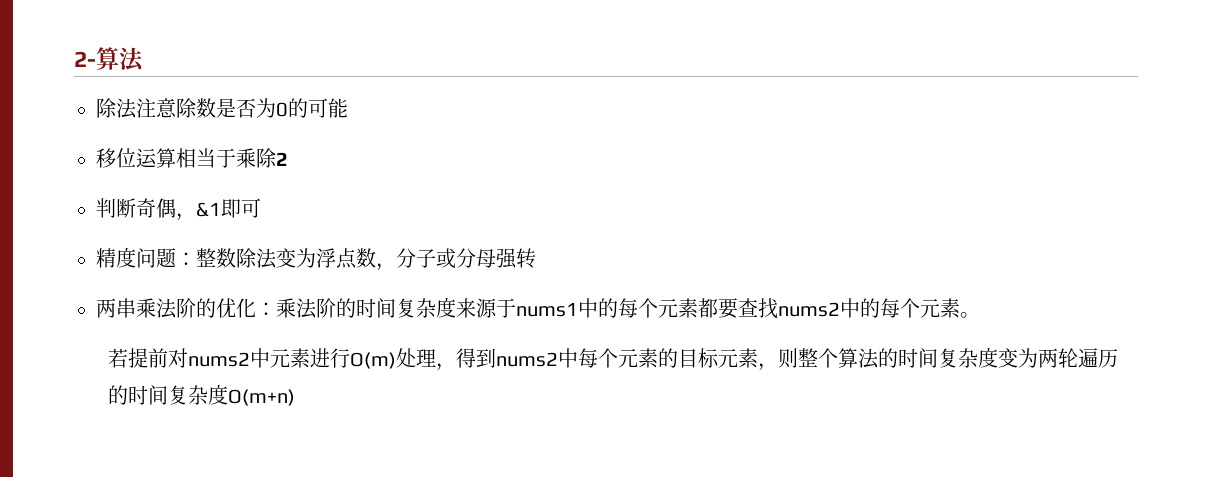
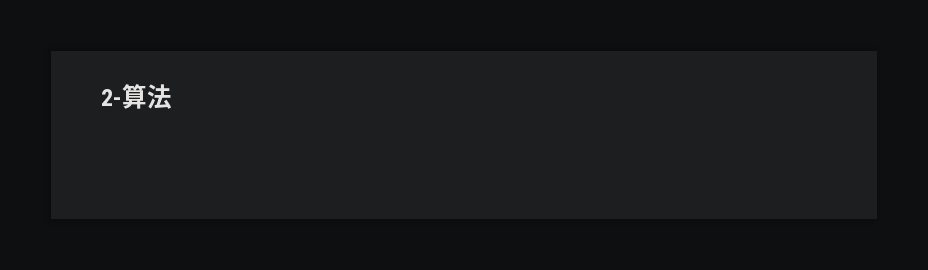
- 除法注意除数是否为0的可能
- 移位运算相当于乘除2
- 判断奇偶，&1即可
- 精度问题：整数除法变为浮点数，分子或分母强转
- 两串乘法阶的优化：乘法阶的时间复杂度来源于nums1中的每个元素都要查找nums2中的每个元素。
- 若提前对nums2中元素进行O(m)处理，得到nums2中每个元素的目标元素，则整个算法的时间复杂度变为两轮遍历的时间复杂度O(m+n)

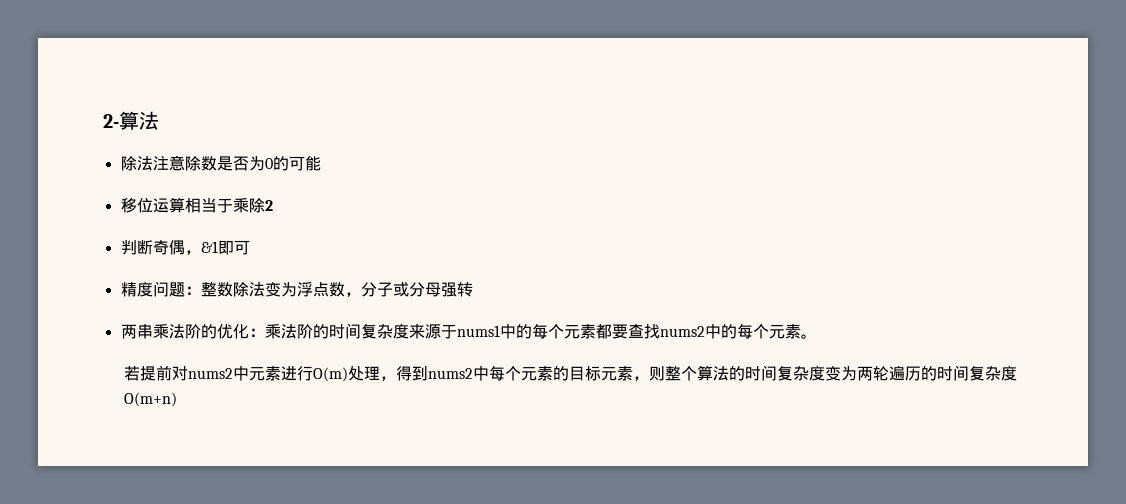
+ 除法注意除数是否为0的可能
+ 移位运算相当于乘除2
+ 判断奇偶，&1即可
+ 精度问题：整数除法变为浮点数，分子或分母强转
+ 两串乘法阶的优化：乘法阶的时间复杂度来源于nums1中的每个元素都要查找nums2中的每个元素。
+ 若提前对nums2中元素进行O(m)处理，得到nums2中每个元素的目标元素，则整个算法的时间复杂度变为两轮遍历的时间复杂度O(m+n)

